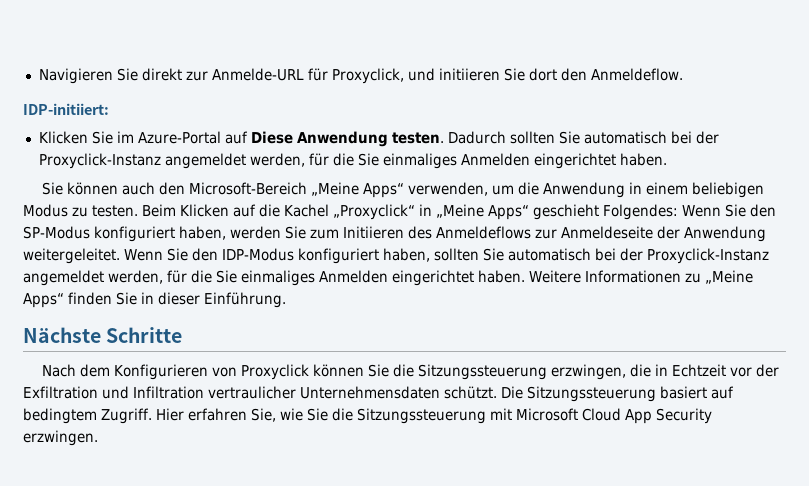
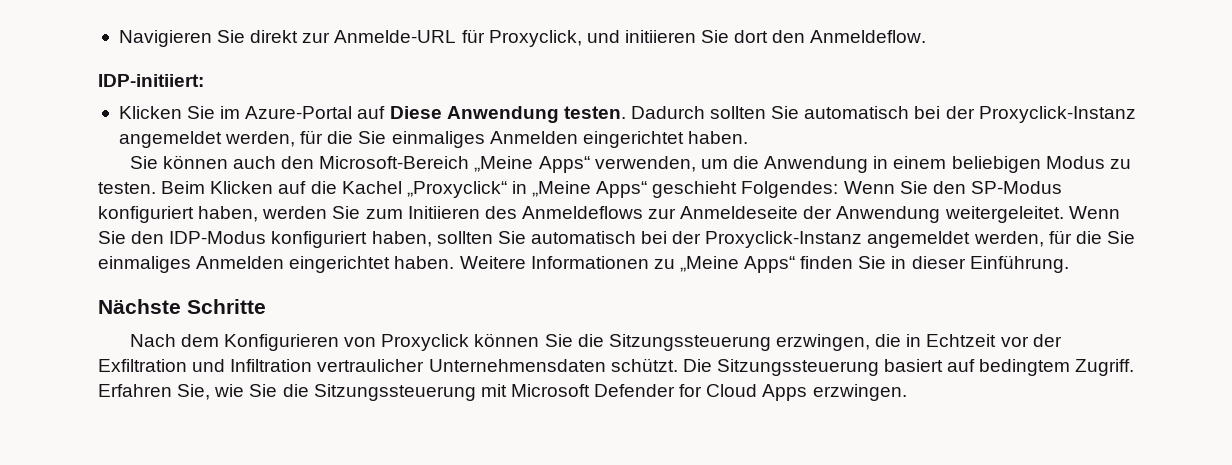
- Hier erfahren Sie, wie Sie die Sitzungssteuerung mit Microsoft Cloud App Security erzwingen.
+ Erfahren Sie, wie Sie die Sitzungssteuerung mit Microsoft Defender for Cloud Apps erzwingen.

